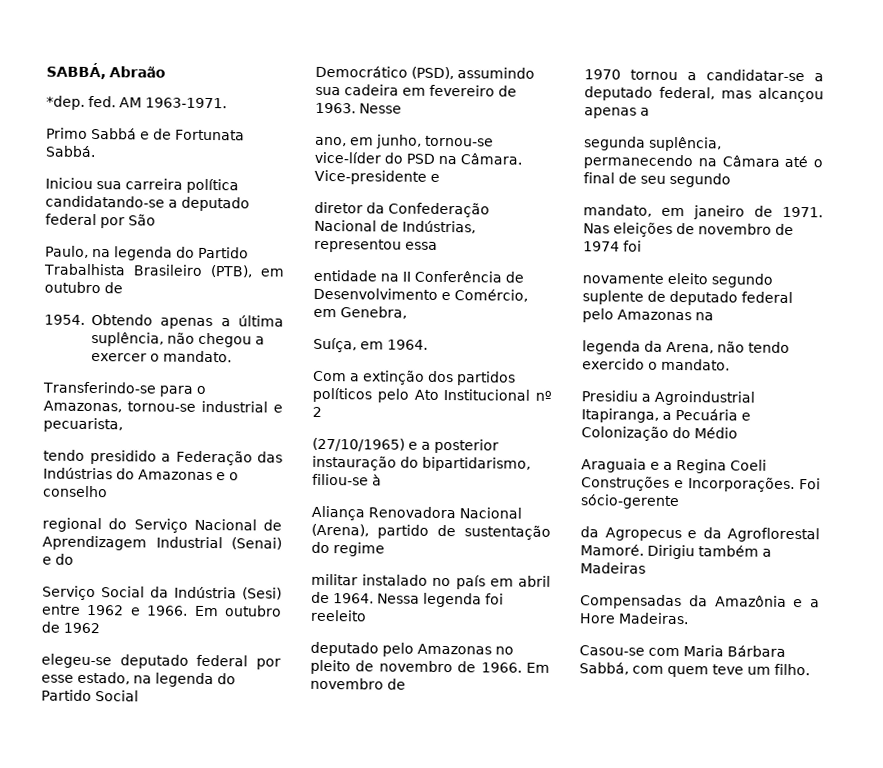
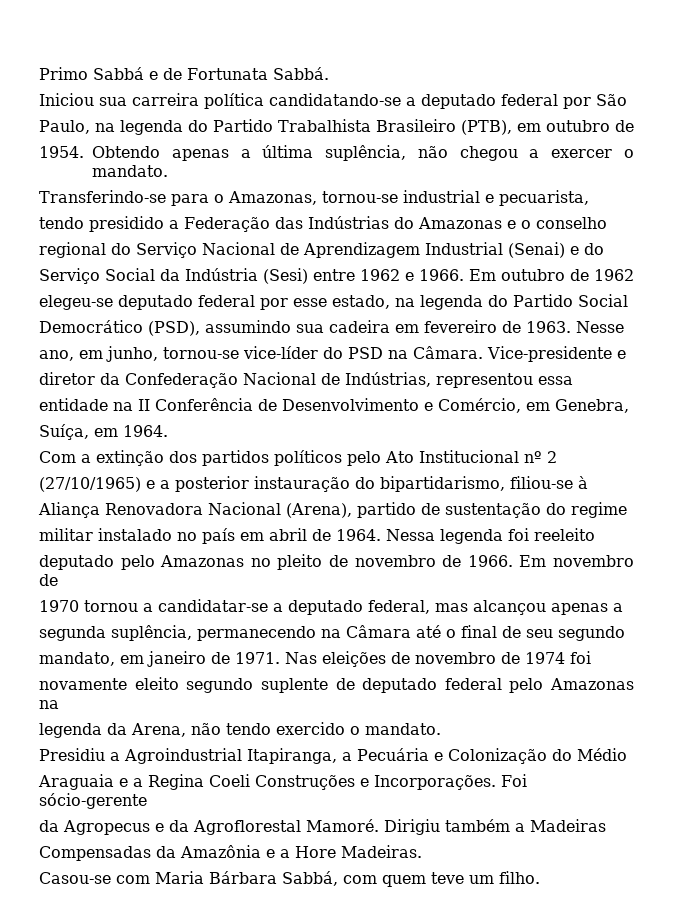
- SABBÁ, Abraão
- *dep. fed. AM 1963-1971.

